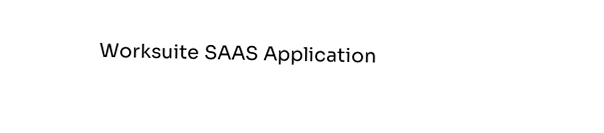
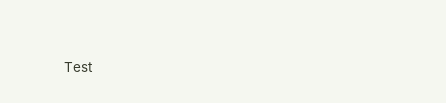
- Worksuite SAAS Application
+ Test

